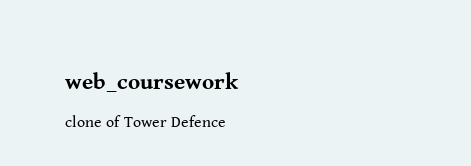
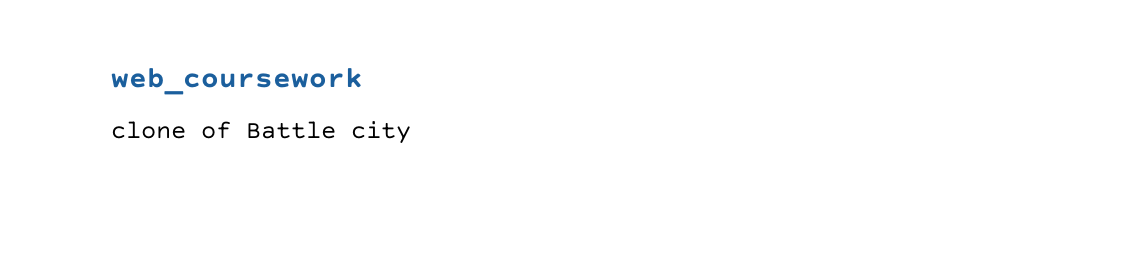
- clone of Tower Defence
+ clone of Battle city

